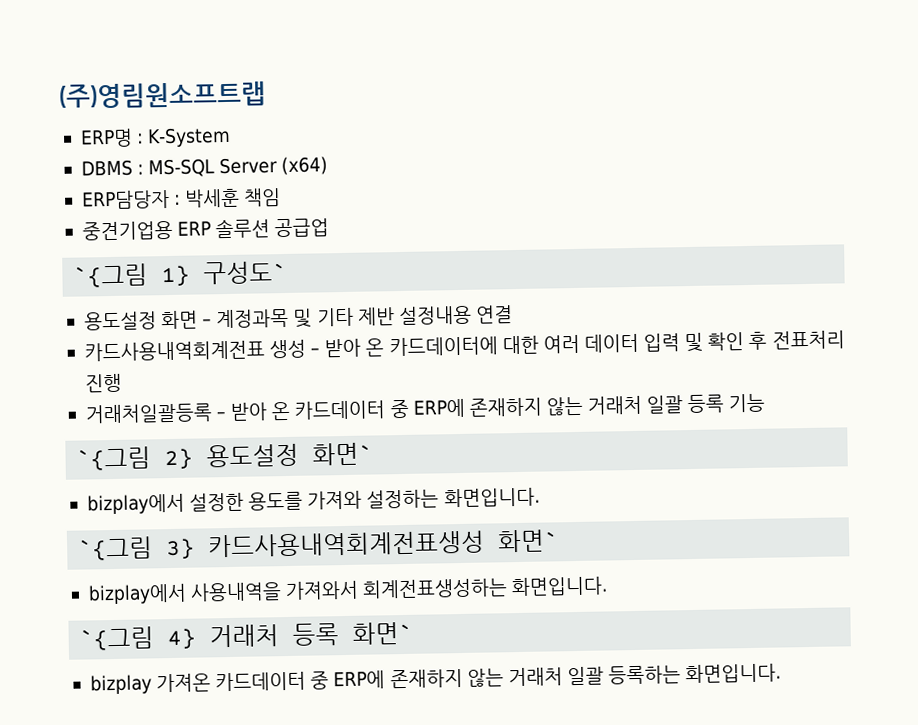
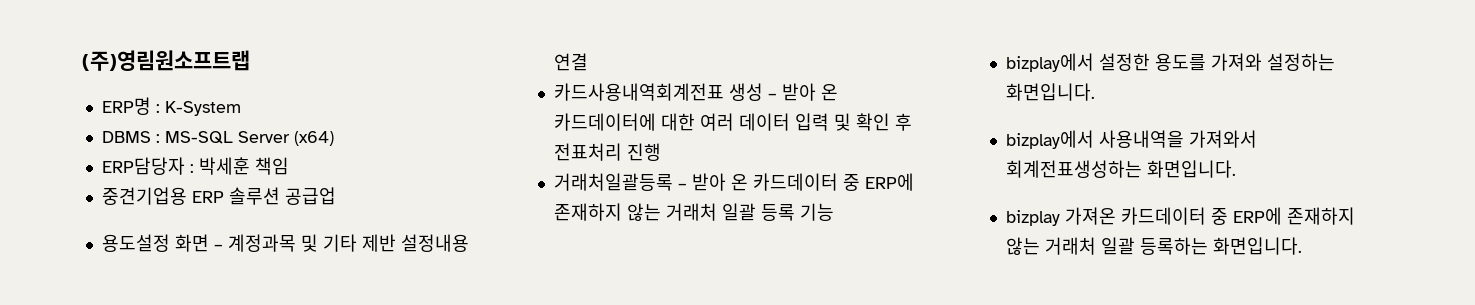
- `{그림 1} 구성도`
- `{그림 2} 용도설정 화면`
- `{그림 3} 카드사용내역회계전표생성 화면`
- `{그림 4} 거래처 등록 화면`

